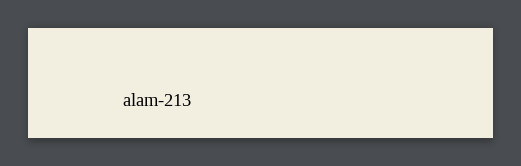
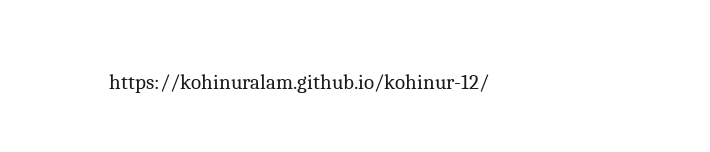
- alam-213
+ https://kohinuralam.github.io/kohinur-12/

